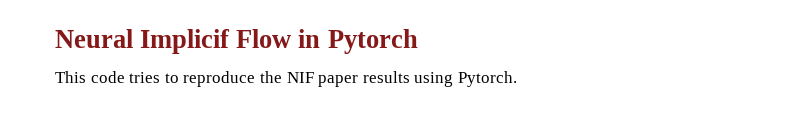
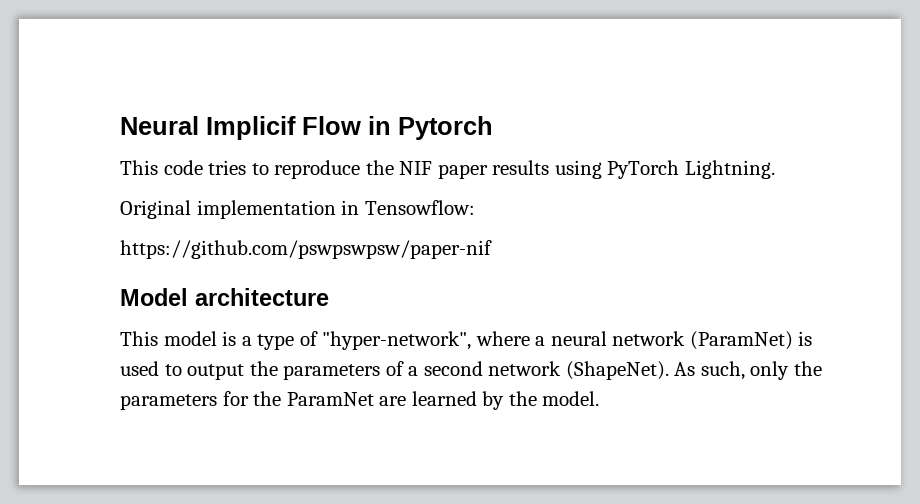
- This code tries to reproduce the NIF paper results using Pytorch.
+ This code tries to reproduce the NIF paper results using PyTorch Lightning.
+ Original implementation in Tensowflow:
+ https://github.com/pswpswpsw/paper-nif
+ Model architecture
+ This model is a type of "hyper-network", where a neural network (ParamNet) is used to output the parameters of a second network (ShapeNet). As such, only the parameters for the ParamNet are learned by the model.

